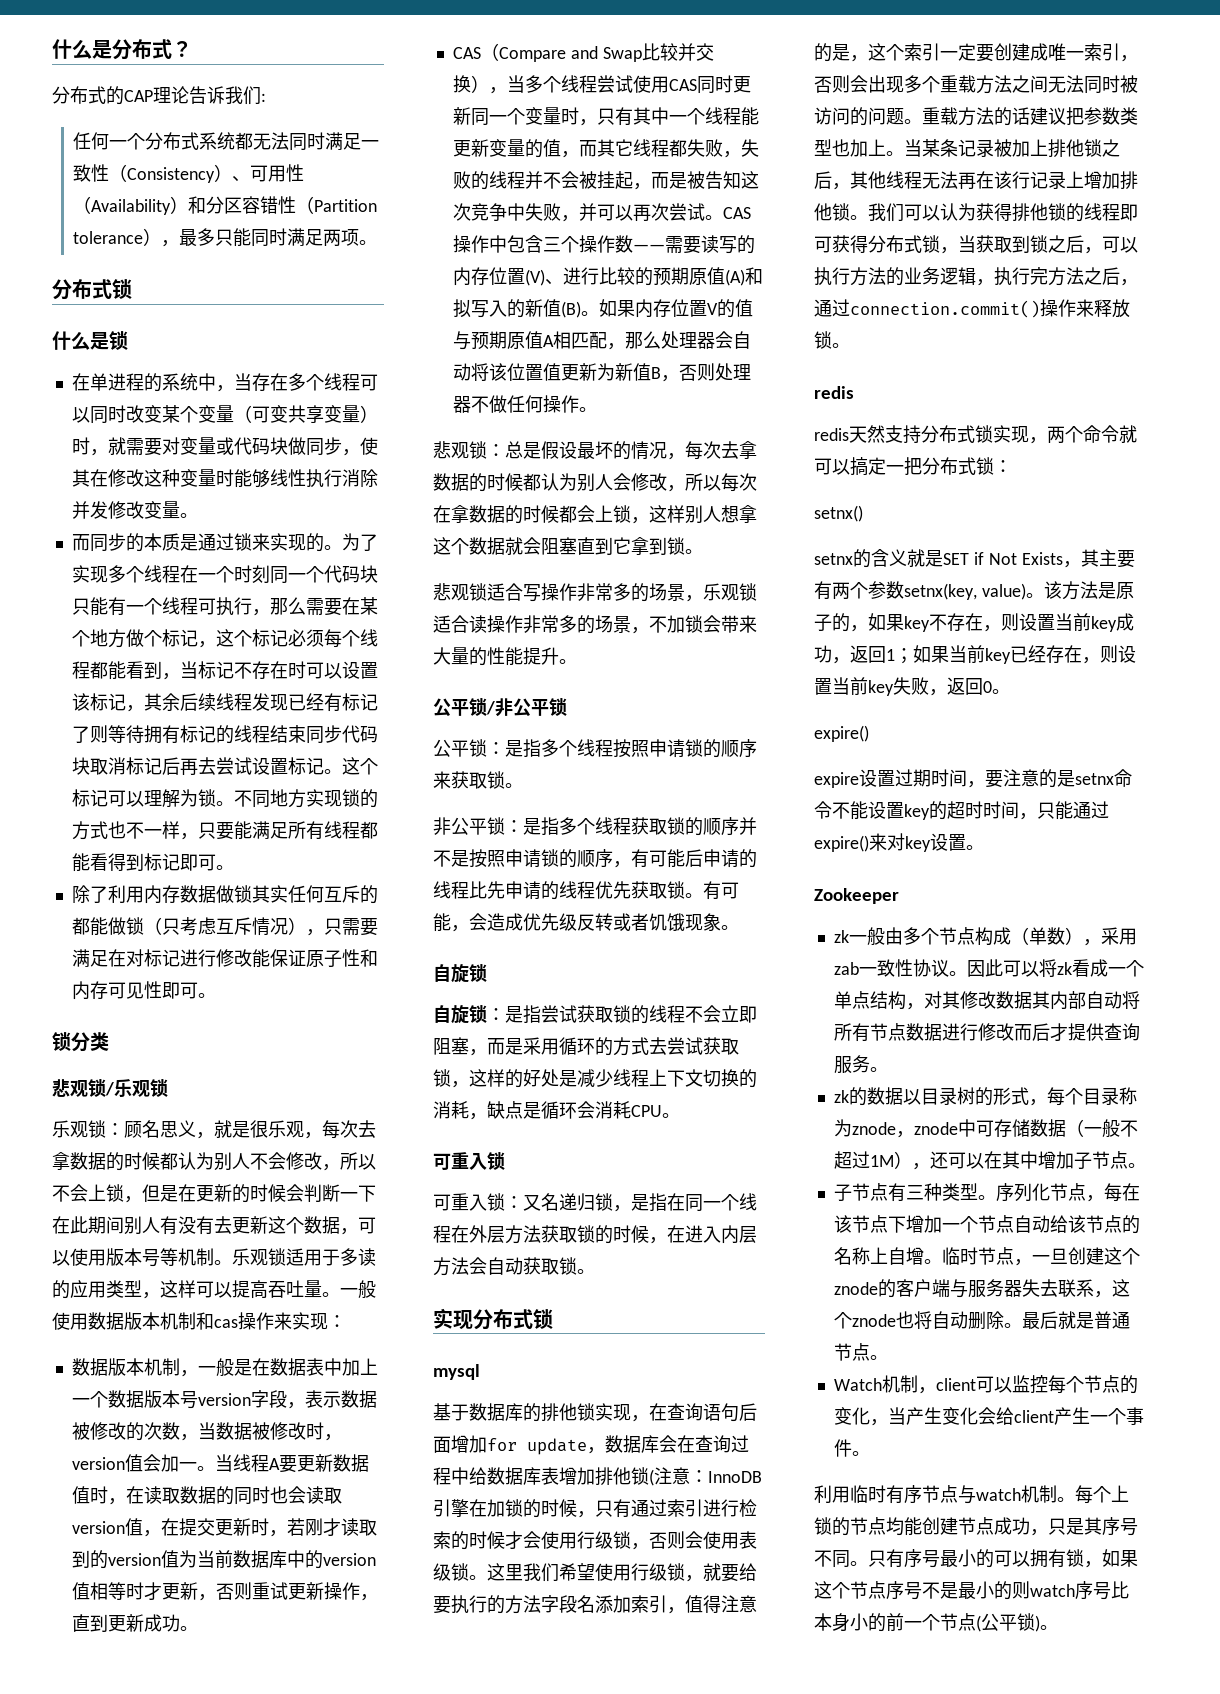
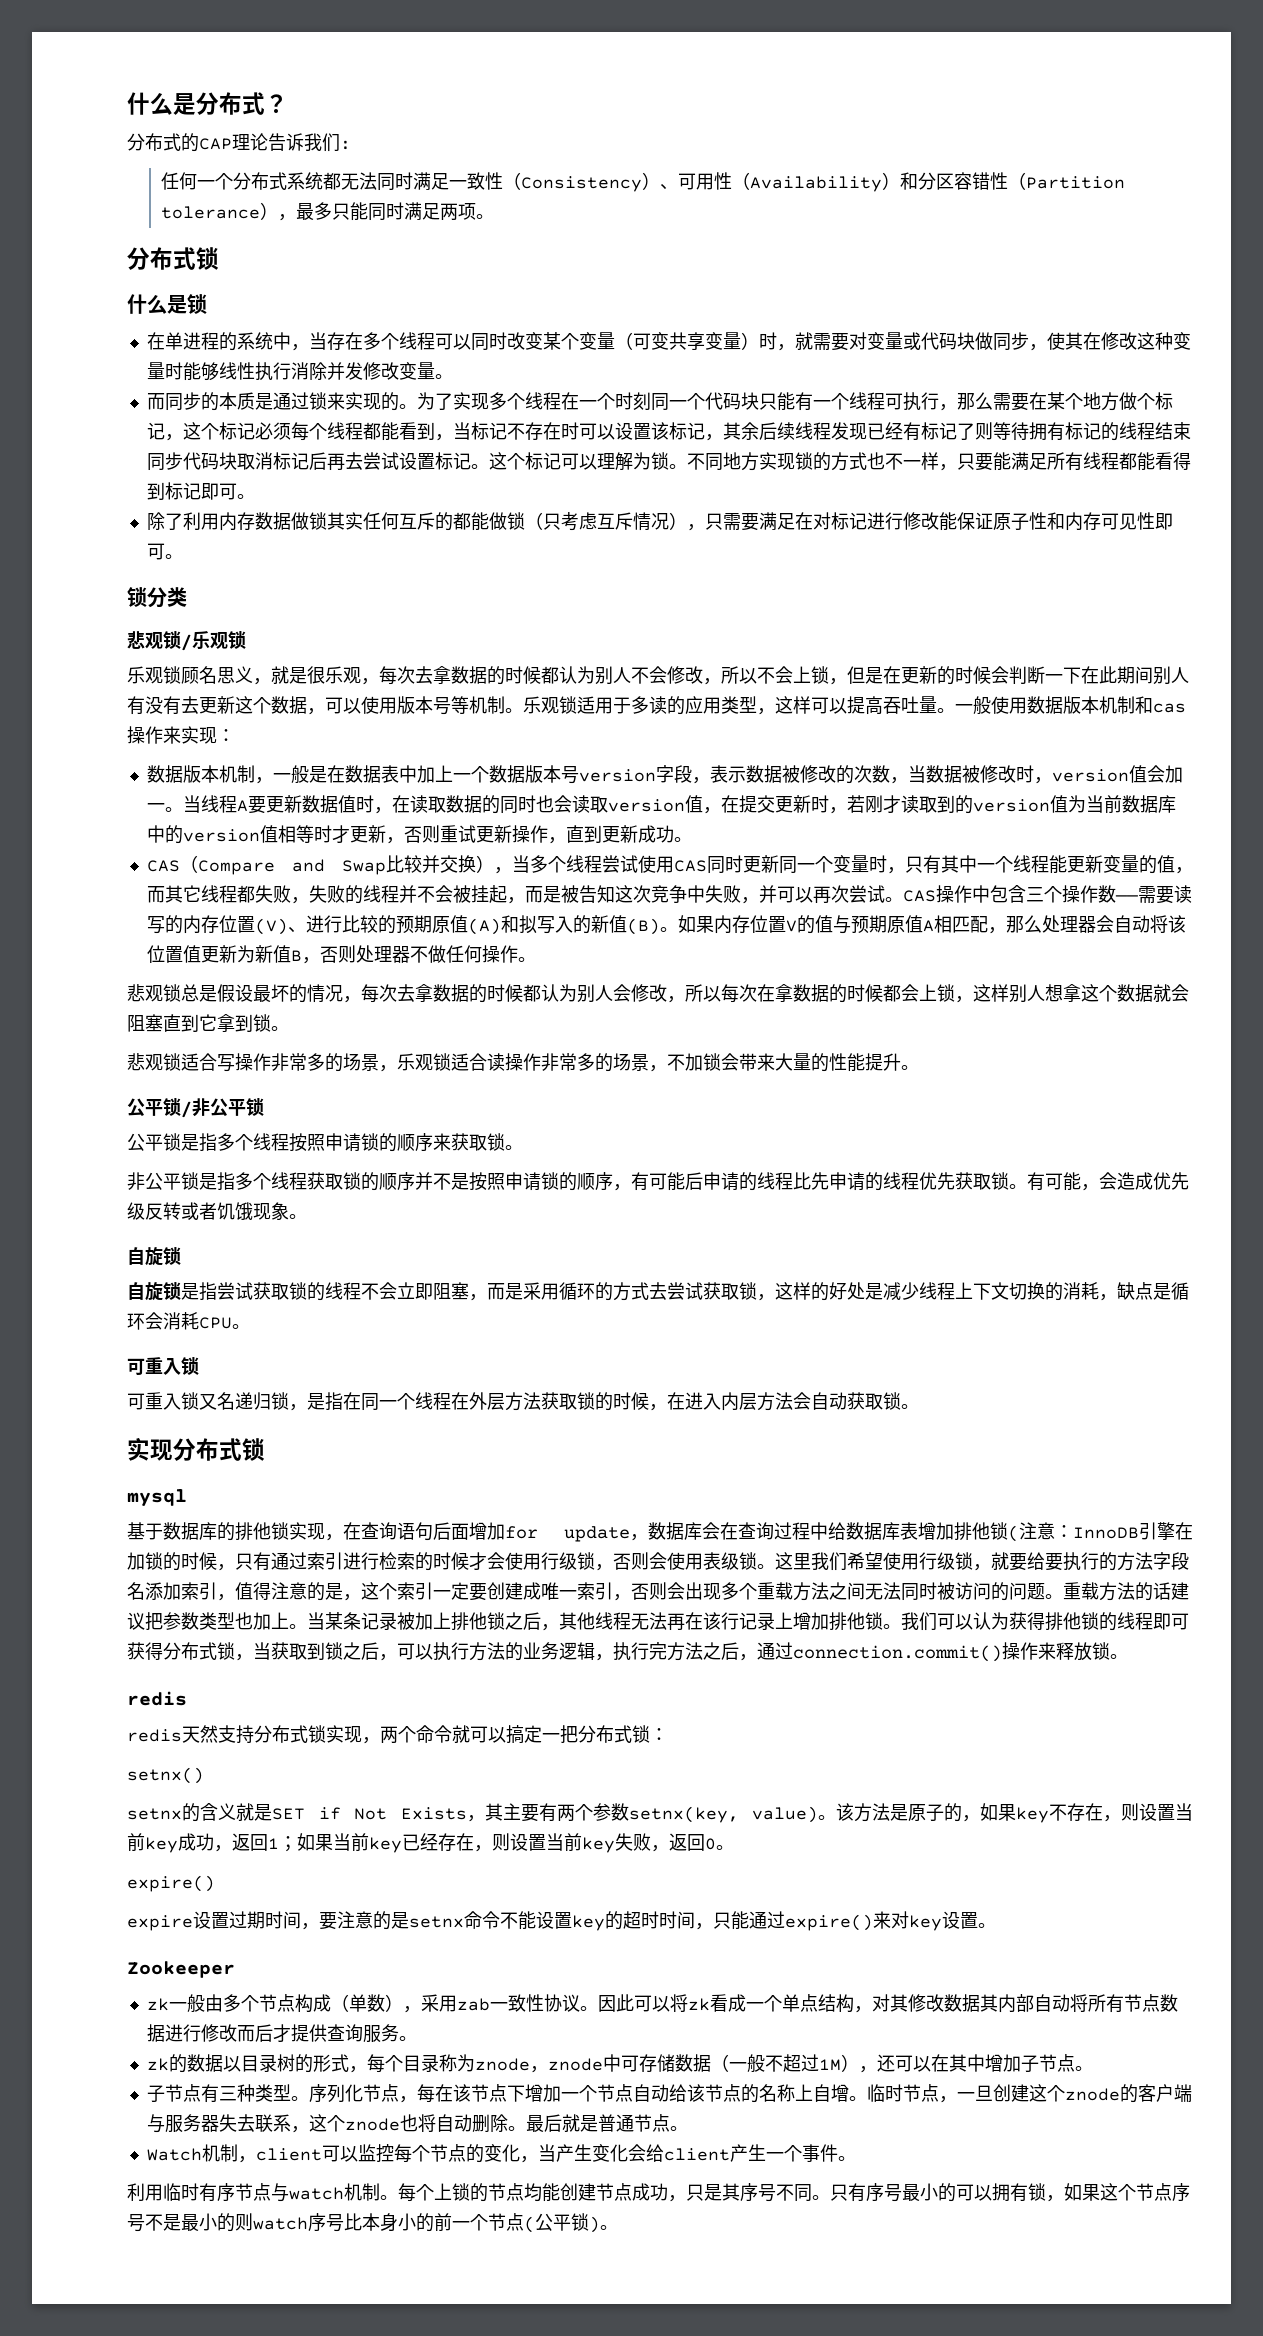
- 乐观锁：顾名思义，就是很乐观，每次去拿数据的时候都认为别人不会修改，所以不会上锁，但是在更新的时候会判断一下在此期间别人有没有去更新这个数据，可以使用版本号等机制。
+ 乐观锁顾名思义，就是很乐观，每次去拿数据的时候都认为别人不会修改，所以不会上锁，但是在更新的时候会判断一下在此期间别人有没有去更新这个数据，可以使用版本号等机制。
- 悲观锁：总是假设最坏的情况，每次去拿数据的时候都认为别人会修改，所以每次在拿数据的时候都会上锁，这样别人想拿这个数据就会阻塞直到它拿到锁。
+ 悲观锁总是假设最坏的情况，每次去拿数据的时候都认为别人会修改，所以每次在拿数据的时候都会上锁，这样别人想拿这个数据就会阻塞直到它拿到锁。
- 公平锁：是指多个线程按照申请锁的顺序来获取锁。
+ 公平锁是指多个线程按照申请锁的顺序来获取锁。
- 非公平锁：是指多个线程获取锁的顺序并不是按照申请锁的顺序，有可能后申请的线程比先申请的线程优先获取锁。
+ 非公平锁是指多个线程获取锁的顺序并不是按照申请锁的顺序，有可能后申请的线程比先申请的线程优先获取锁。
- 自旋锁：是指尝试获取锁的线程不会立即阻塞，而是采用循环的方式去尝试获取锁，这样的好处是减少线程上下文切换的消耗，缺点是循环会消耗CPU。
+ 自旋锁是指尝试获取锁的线程不会立即阻塞，而是采用循环的方式去尝试获取锁，这样的好处是减少线程上下文切换的消耗，缺点是循环会消耗CPU。
- 可重入锁：又名递归锁，是指在同一个线程在外层方法获取锁的时候，在进入内层方法会自动获取锁。
+ 可重入锁又名递归锁，是指在同一个线程在外层方法获取锁的时候，在进入内层方法会自动获取锁。

